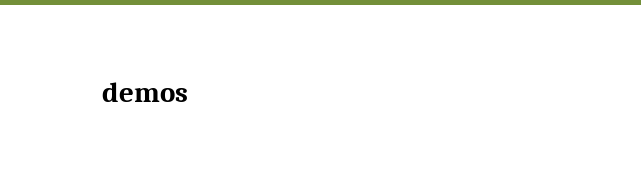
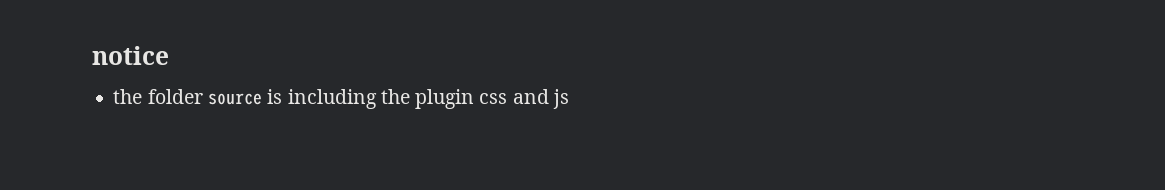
- demos
+ notice
+ the folder source is including the plugin css and js

